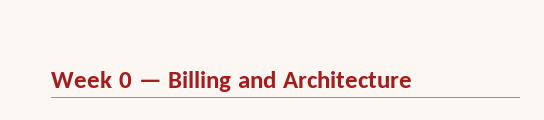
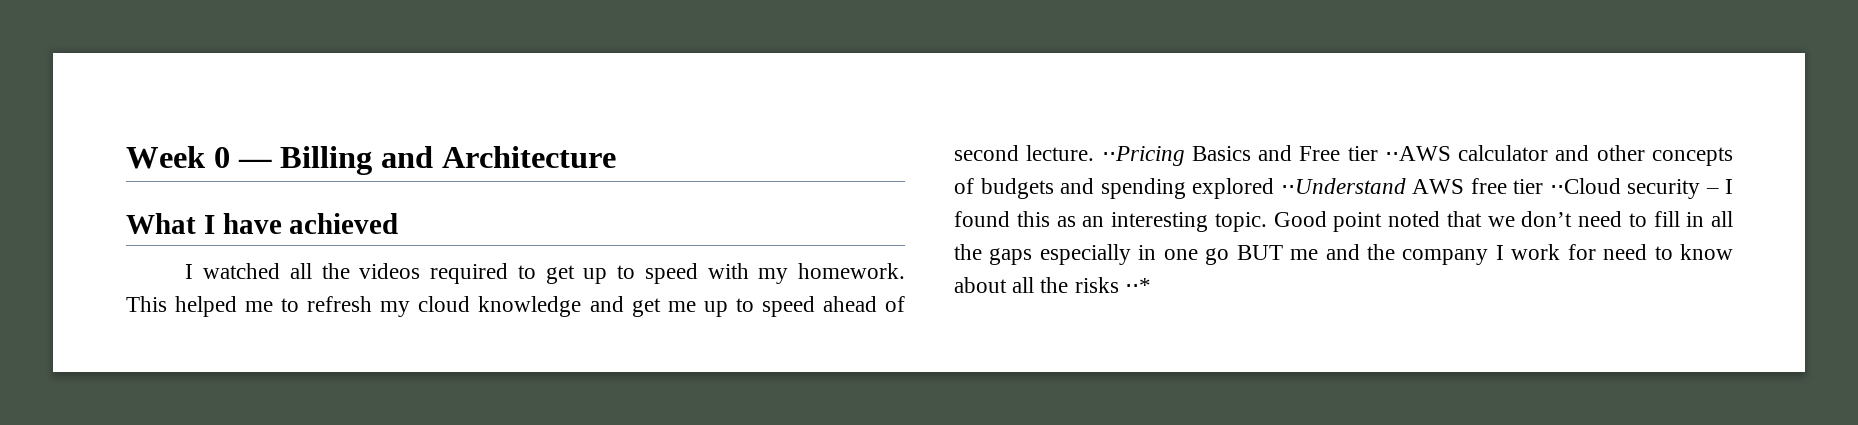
+ What I have achieved
+ I watched all the videos required to get up to speed with my homework. This helped me to refresh my cloud knowledge and get me up to speed ahead of second lecture. ⋅⋅Pricing Basics and Free tier ⋅⋅AWS calculator and other concepts of budgets and spending explored ⋅⋅Understand AWS free tier ⋅⋅Cloud security – I found this as an interesting topic. Good point noted that we don’t need to fill in all the gaps especially in one go BUT me and the company I work for need to know about all the risks ⋅⋅*

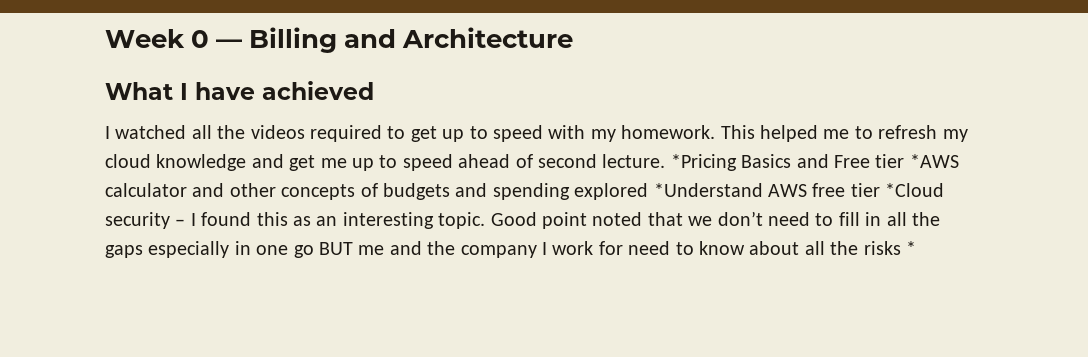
- ⋅⋅Pricing Basics and Free tier ⋅⋅AWS calculator and other concepts of budgets and spending explored ⋅⋅Understand AWS free tier ⋅⋅Cloud security – I found this as an interesting topic.
+ *Pricing Basics and Free tier *AWS calculator and other concepts of budgets and spending explored *Understand AWS free tier *Cloud security – I found this as an interesting topic.
- Good point noted that we don’t need to fill in all the gaps especially in one go BUT me and the company I work for need to know about all the risks ⋅⋅*
+ Good point noted that we don’t need to fill in all the gaps especially in one go BUT me and the company I work for need to know about all the risks *

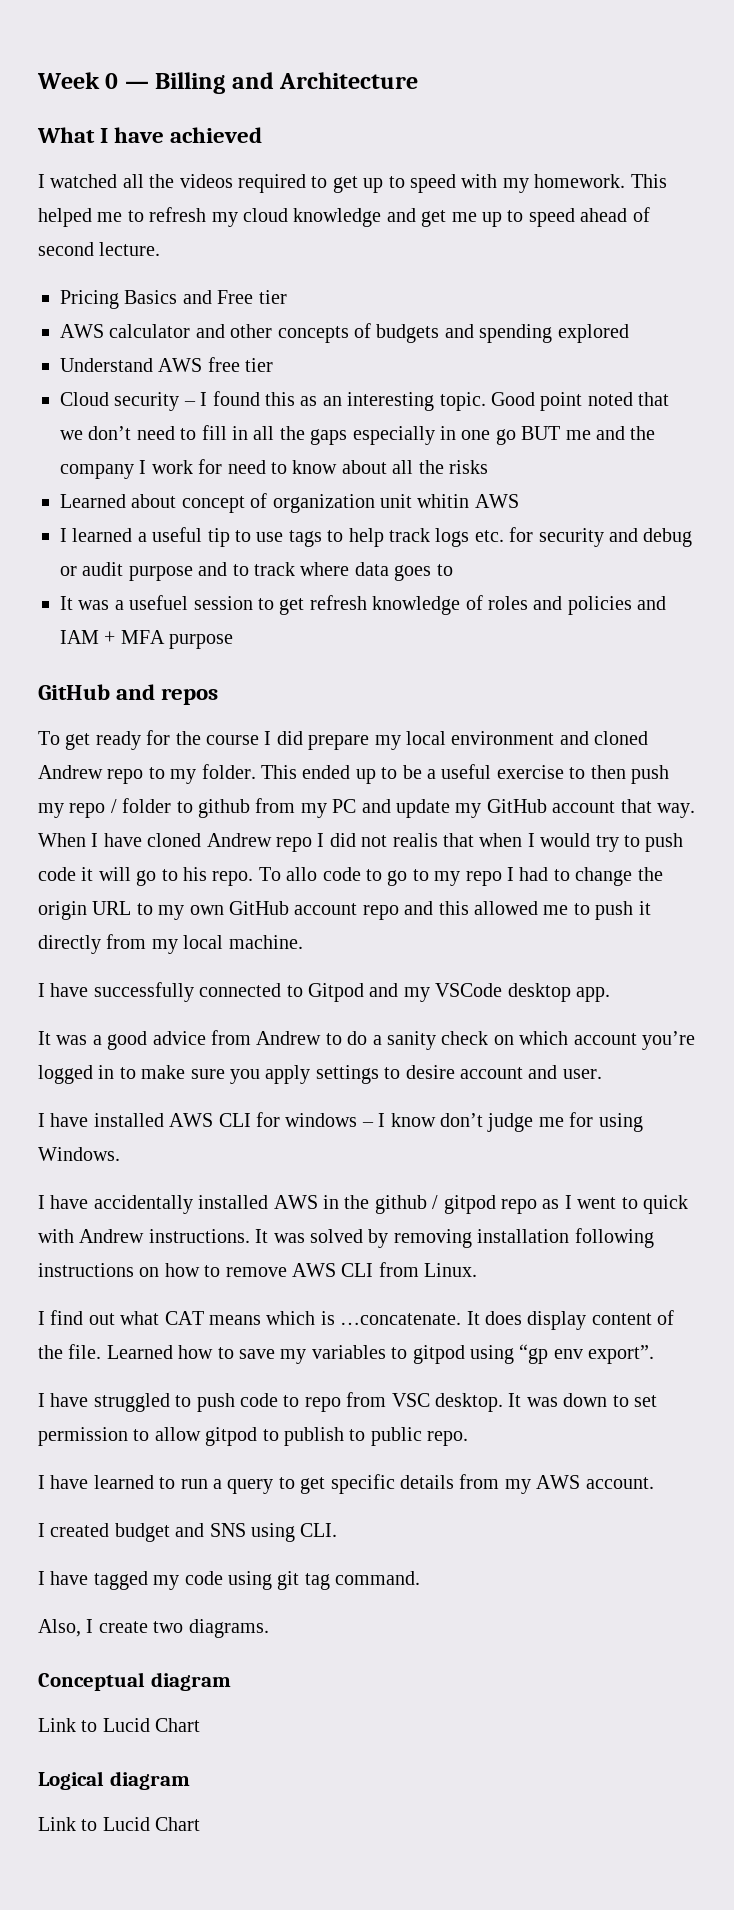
- This helped me to refresh my cloud knowledge and get me up to speed ahead of second lecture. *Pricing Basics and Free tier *AWS calculator and other concepts of budgets and spending explored *Understand AWS free tier *Cloud security – I found this as an interesting topic.
+ This helped me to refresh my cloud knowledge and get me up to speed ahead of second lecture.
+ Pricing Basics and Free tier
+ AWS calculator and other concepts of budgets and spending explored
+ Understand AWS free tier
+ Cloud security – I found this as an interesting topic.
- Good point noted that we don’t need to fill in all the gaps especially in one go BUT me and the company I work for need to know about all the risks *
+ Good point noted that we don’t need to fill in all the gaps especially in one go BUT me and the company I work for need to know about all the risks
+ Learned about concept of organization unit whitin AWS
+ I learned a useful tip to use tags to help track logs etc. for security and debug or audit purpose and to track where data goes to
+ It was a usefuel session to get refresh knowledge of roles and policies and IAM + MFA purpose
+ GitHub and repos
+ To get ready for the course I did prepare my local environment and cloned Andrew repo to my folder. This ended up to be a useful exercise to then push my repo / folder to github from my PC and update my GitHub account that way. When I have cloned Andrew repo I did not realis that when I would try to push code it will go to his repo. To allo code to go to my repo I had to change the origin URL to my own GitHub account repo and this allowed me to push it directly from my local machine.
+ I have successfully connected to Gitpod and my VSCode desktop app.
+ It was a good advice from Andrew to do a sanity check on which account you’re logged in to make sure you apply settings to desire account and user.
+ I have installed AWS CLI for windows – I know don’t judge me for using Windows.
+ I have accidentally installed AWS in the github / gitpod repo as I went to quick with Andrew instructions. It was solved by removing installation following instructions on how to remove AWS CLI from Linux.
+ I find out what CAT means which is …concatenate. It does display content of the file. Learned how to save my variables to gitpod using “gp env export”.
+ I have struggled to push code to repo from VSC desktop. It was down to set permission to allow gitpod to publish to public repo.
+ I have learned to run a query to get specific details from my AWS account.
+ I created budget and SNS using CLI.
+ I have tagged my code using git tag command.
+ Also, I create two diagrams.
+ Conceptual diagram
+ Link to Lucid Chart
+ Logical diagram
+ Link to Lucid Chart

